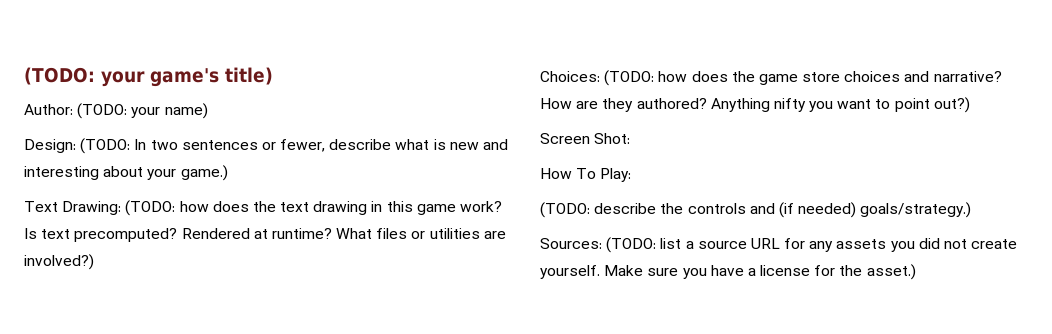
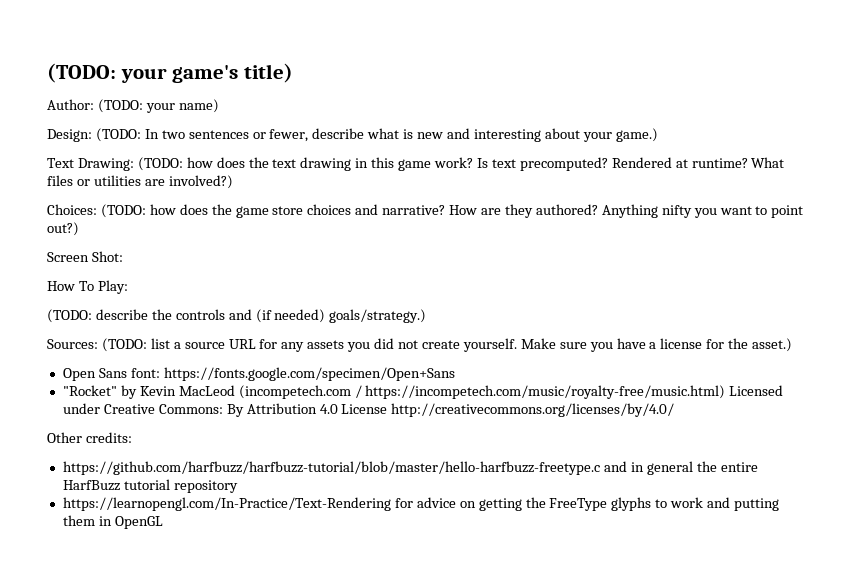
+ Open Sans font: https://fonts.google.com/specimen/Open+Sans
+ "Rocket" by Kevin MacLeod (incompetech.com / https://incompetech.com/music/royalty-free/music.html) Licensed under Creative Commons: By Attribution 4.0 License http://creativecommons.org/licenses/by/4.0/
+ Other credits:
+ https://github.com/harfbuzz/harfbuzz-tutorial/blob/master/hello-harfbuzz-freetype.c and in general the entire HarfBuzz tutorial repository
+ https://learnopengl.com/In-Practice/Text-Rendering for advice on getting the FreeType glyphs to work and putting them in OpenGL

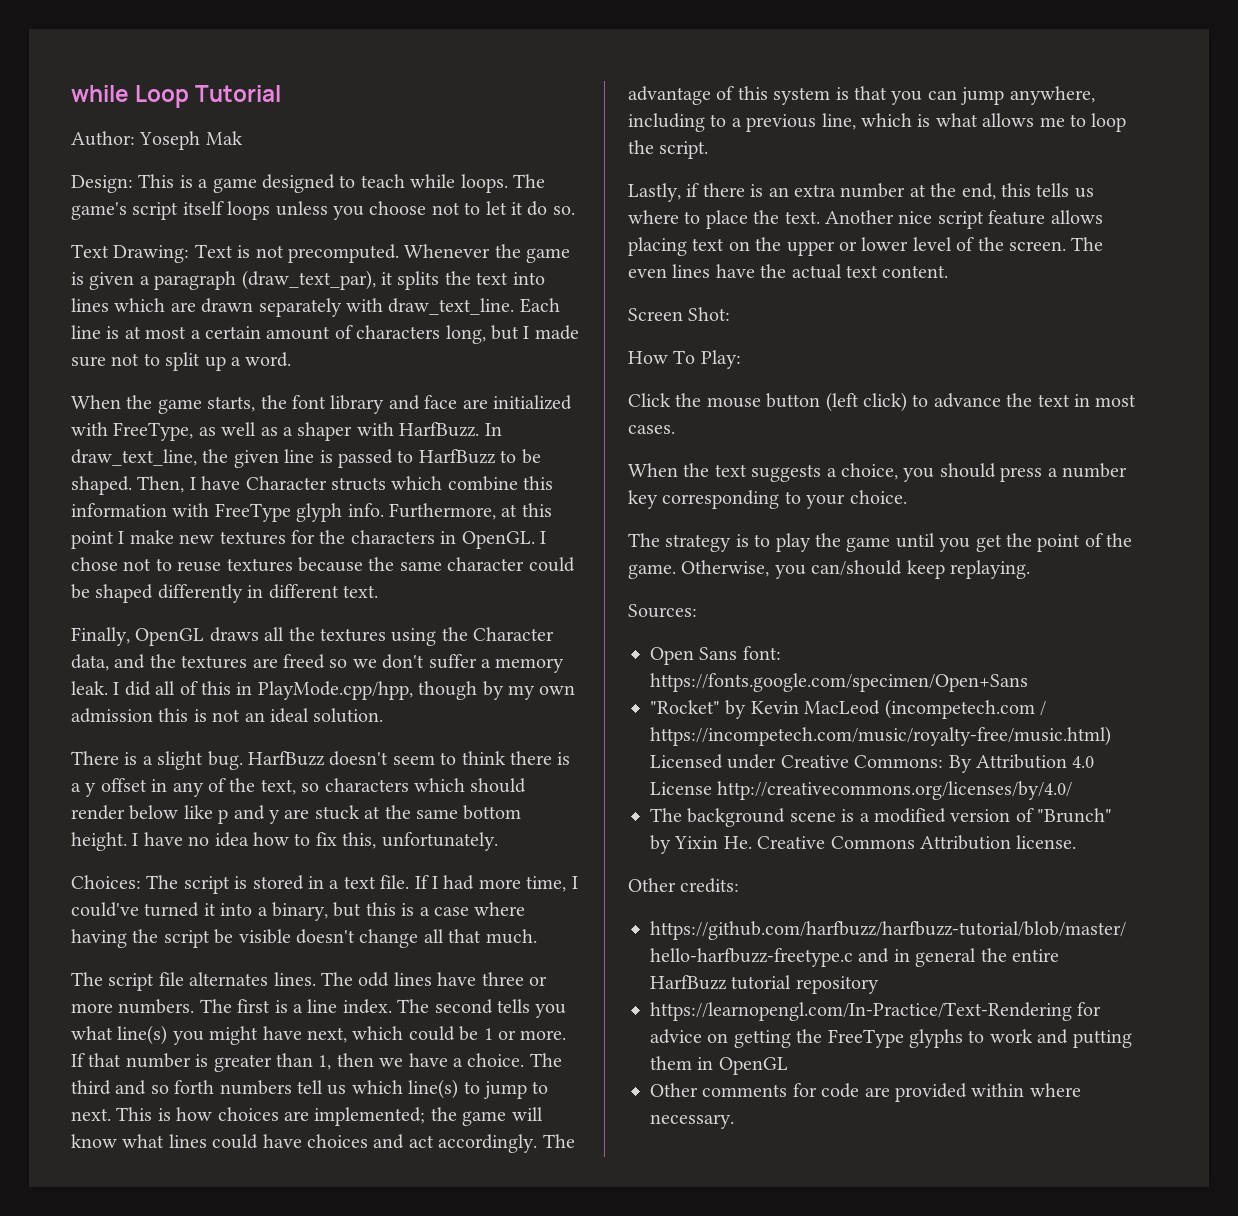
- (TODO: your game's title)
- Author: (TODO: your name)
- Design: (TODO: In two sentences or fewer, describe what is new and interesting about your game.)
- Text Drawing: (TODO: how does the text drawing in this game work? Is text precomputed? Rendered at runtime? What files or utilities are involved?)
- Choices: (TODO: how does the game store choices and narrative? How are they authored? Anything nifty you want to point out?)
+ while Loop Tutorial
+ Author: Yoseph Mak
+ Design: This is a game designed to teach while loops. The game's script itself loops unless you choose not to let it do so.
+ Text Drawing: Text is not precomputed. Whenever the game is given a paragraph (draw_text_par), it splits the text into lines which are drawn separately with draw_text_line. Each line is at most a certain amount of characters long, but I made sure not to split up a word.
+ When the game starts, the font library and face are initialized with FreeType, as well as a shaper with HarfBuzz. In draw_text_line, the given line is passed to HarfBuzz to be shaped. Then, I have Character structs which combine this information with FreeType glyph info. Furthermore, at this point I make new textures for the characters in OpenGL. I chose not to reuse textures because the same character could be shaped differently in different text.
+ Finally, OpenGL draws all the textures using the Character data, and the textures are freed so we don't suffer a memory leak. I did all of this in PlayMode.cpp/hpp, though by my own admission this is not an ideal solution.
+ There is a slight bug. HarfBuzz doesn't seem to think there is a y offset in any of the text, so characters which should render below like p and y are stuck at the same bottom height. I have no idea how to fix this, unfortunately.
+ Choices: The script is stored in a text file. If I had more time, I could've turned it into a binary, but this is a case where having the script be visible doesn't change all that much.
+ The script file alternates lines. The odd lines have three or more numbers. The first is a line index. The second tells you what line(s) you might have next, which could be 1 or more. If that number is greater than 1, then we have a choice. The third and so forth numbers tell us which line(s) to jump to next. This is how choices are implemented; the game will know what lines could have choices and act accordingly. The advantage of this system is that you can jump anywhere, including to a previous line, which is what allows me to loop the script.
+ Lastly, if there is an extra number at the end, this tells us where to place the text. Another nice script feature allows placing text on the upper or lower level of the screen. The even lines have the actual text content.
- (TODO: describe the controls and (if needed) goals/strategy.)
- Sources: (TODO: list a source URL for any assets you did not create yourself. Make sure you have a license for the asset.)
+ Click the mouse button (left click) to advance the text in most cases.
+ When the text suggests a choice, you should press a number key corresponding to your choice.
+ The strategy is to play the game until you get the point of the game. Otherwise, you can/should keep replaying.
+ Sources:
+ The background scene is a modified version of "Brunch" by Yixin He. Creative Commons Attribution license.
+ Other comments for code are provided within where necessary.

